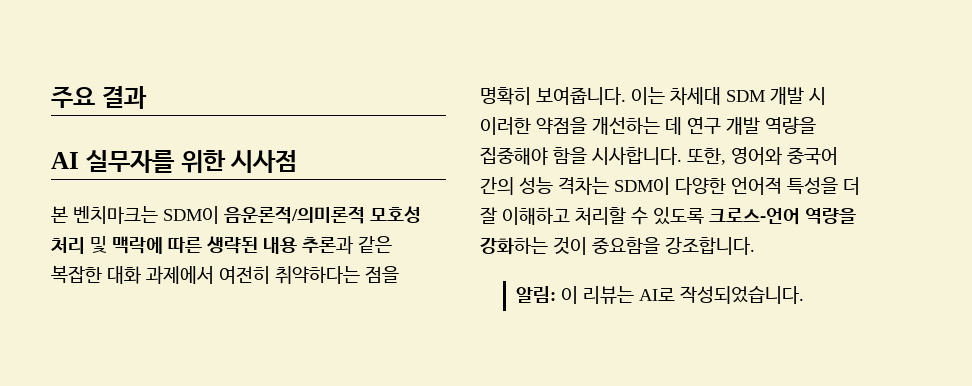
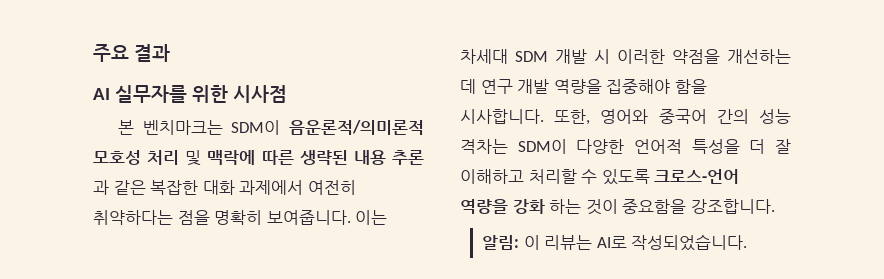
- 본 벤치마크는 SDM이 음운론적/의미론적 모호성 처리 및 맥락에 따른 생략된 내용 추론과 같은 복잡한 대화 과제에서 여전히 취약하다는 점을 명확히 보여줍니다.
+ 본 벤치마크는 SDM이 음운론적/의미론적 모호성 처리 및 맥락에 따른 생략된 내용 추론 과 같은 복잡한 대화 과제에서 여전히 취약하다는 점을 명확히 보여줍니다.
- 또한, 영어와 중국어 간의 성능 격차는 SDM이 다양한 언어적 특성을 더 잘 이해하고 처리할 수 있도록 크로스-언어 역량을 강화하는 것이 중요함을 강조합니다.
+ 또한, 영어와 중국어 간의 성능 격차는 SDM이 다양한 언어적 특성을 더 잘 이해하고 처리할 수 있도록 크로스-언어 역량을 강화 하는 것이 중요함을 강조합니다.

